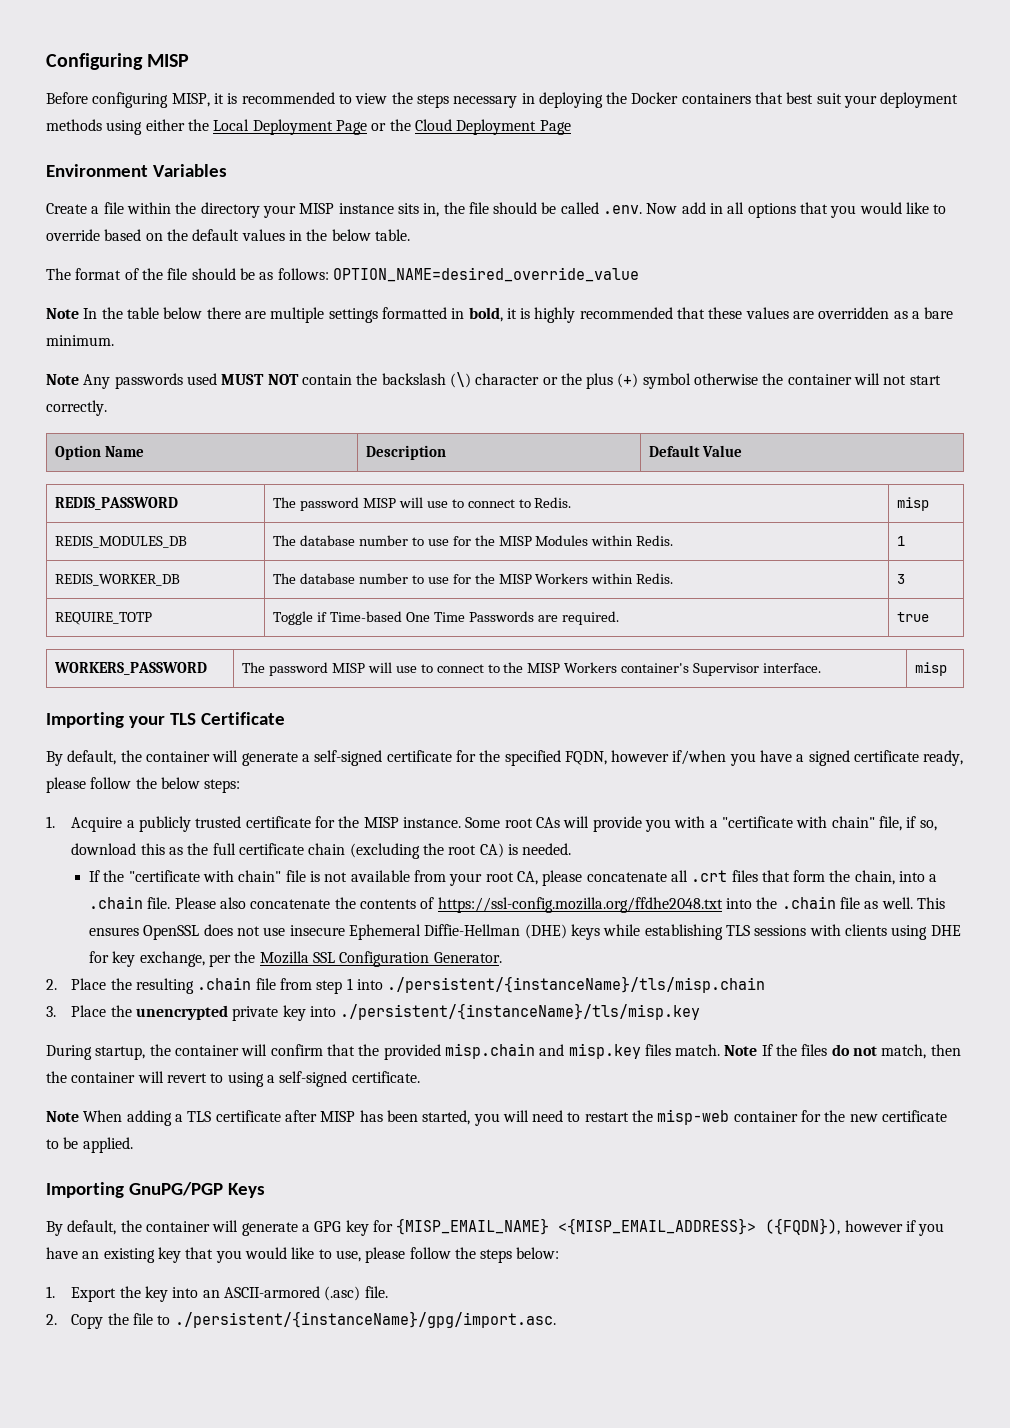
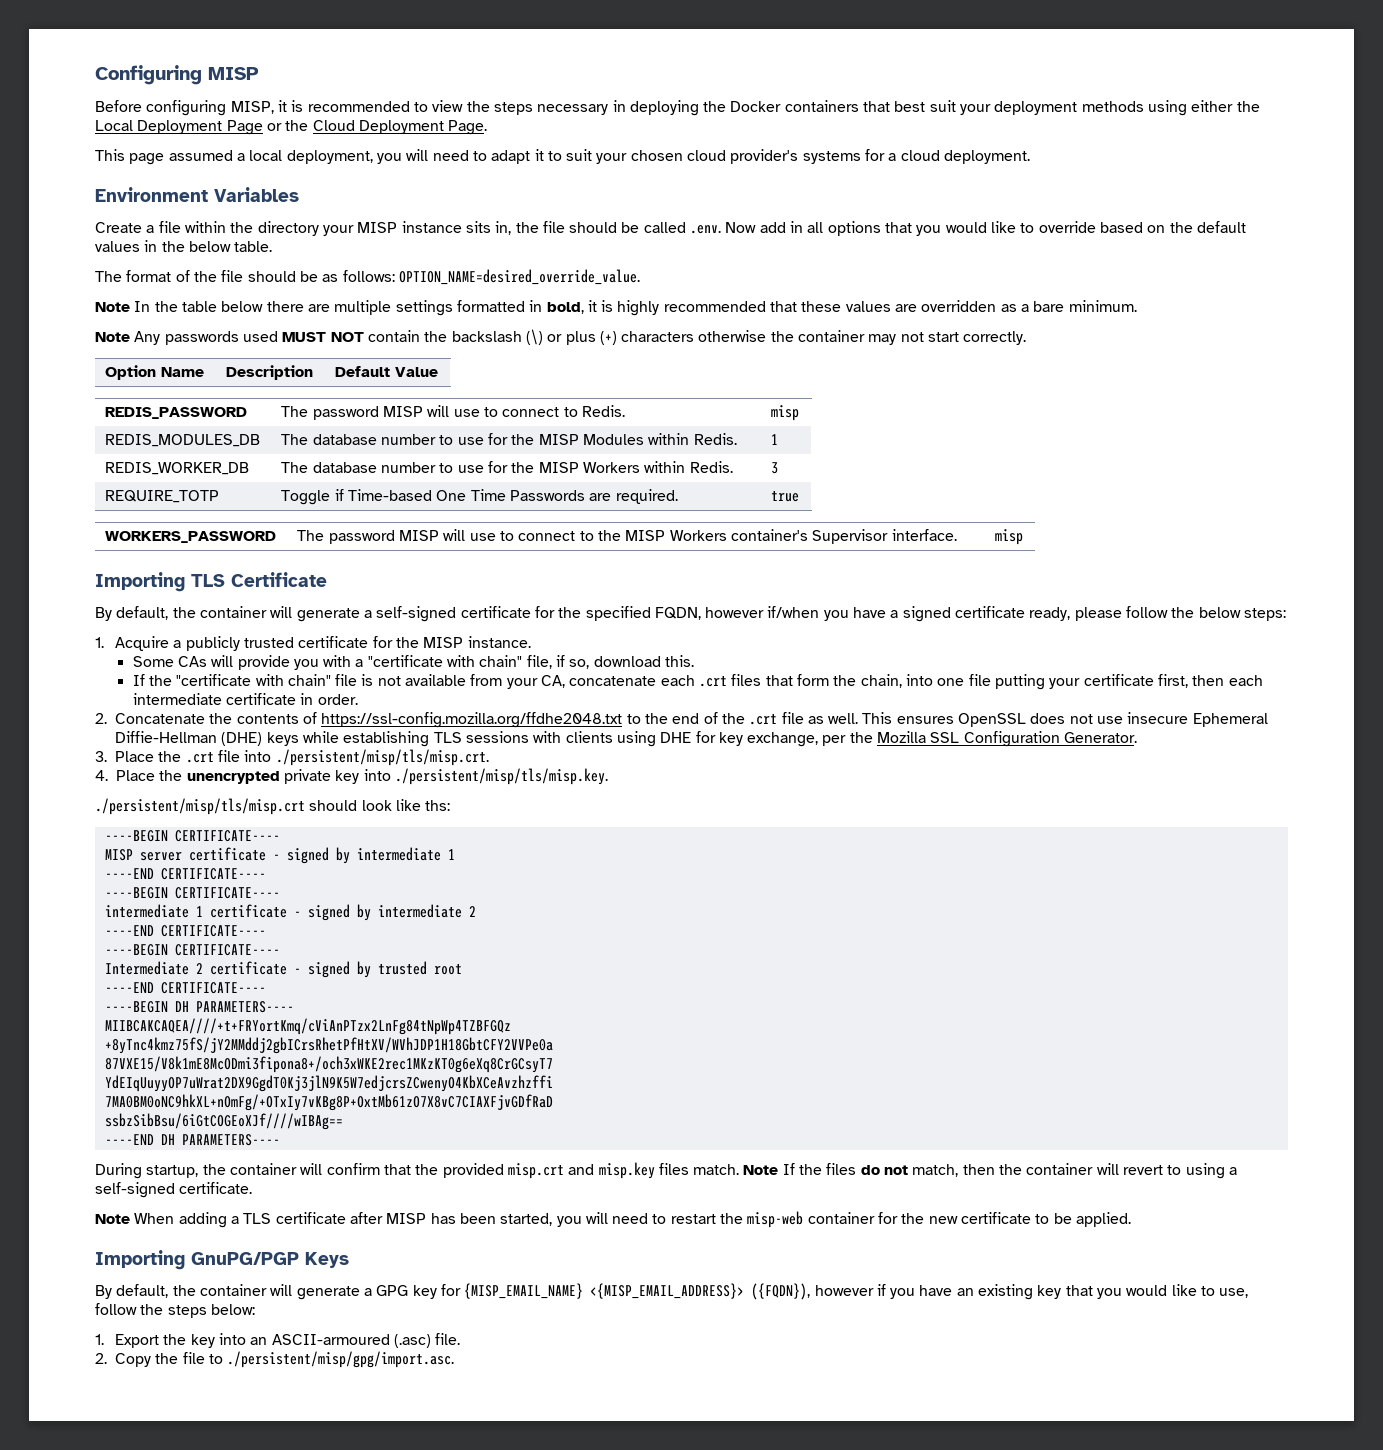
- Before configuring MISP, it is recommended to view the steps necessary in deploying the Docker containers that best suit your deployment methods using either the Local Deployment Page or the Cloud Deployment Page
+ Before configuring MISP, it is recommended to view the steps necessary in deploying the Docker containers that best suit your deployment methods using either the Local Deployment Page or the Cloud Deployment Page.
+ This page assumed a local deployment, you will need to adapt it to suit your chosen cloud provider's systems for a cloud deployment.
- The format of the file should be as follows: OPTION_NAME=desired_override_value
+ The format of the file should be as follows: OPTION_NAME=desired_override_value.
- Note Any passwords used MUST NOT contain the backslash (\) character or the plus (+) symbol otherwise the container will not start correctly.
+ Note Any passwords used MUST NOT contain the backslash (\) or plus (+) characters otherwise the container may not start correctly.
- Importing your TLS Certificate
+ Importing TLS Certificate
- 1. Acquire a publicly trusted certificate for the MISP instance. Some root CAs will provide you with a "certificate with chain" file, if so, download this as the full certificate chain (excluding the root CA) is needed.
+ 1. Acquire a publicly trusted certificate for the MISP instance.
+ Some CAs will provide you with a "certificate with chain" file, if so, download this.
- If the "certificate with chain" file is not available from your root CA, please concatenate all .crt files that form the chain, into a .chain file. Please also concatenate the contents of https://ssl-config.mozilla.org/ffdhe2048.txt into the .chain file as well.
+ If the "certificate with chain" file is not available from your CA, concatenate each .crt files that form the chain, into one file putting your certificate first, then each intermediate certificate in order.
+ 2. Concatenate the contents of https://ssl-config.mozilla.org/ffdhe2048.txt to the end of the .crt file as well.
- 2. Place the resulting .chain file from step 1 into ./persistent/{instanceName}/tls/misp.chain
- 3. Place the unencrypted private key into ./persistent/{instanceName}/tls/misp.key
+ 3. Place the .crt file into ./persistent/misp/tls/misp.crt.
+ 4. Place the unencrypted private key into ./persistent/misp/tls/misp.key.
+ ./persistent/misp/tls/misp.crt should look like ths:
+ ----BEGIN CERTIFICATE----
+ MISP server certificate - signed by intermediate 1
+ ----END CERTIFICATE----
+ ----BEGIN CERTIFICATE----
+ intermediate 1 certificate - signed by intermediate 2
+ ----END CERTIFICATE----
+ ----BEGIN CERTIFICATE----
+ Intermediate 2 certificate - signed by trusted root
+ ----END CERTIFICATE----
+ ----BEGIN DH PARAMETERS----
+ MIIBCAKCAQEA////+t+FRYortKmq/cViAnPTzx2LnFg84tNpWp4TZBFGQz
+ +8yTnc4kmz75fS/jY2MMddj2gbICrsRhetPfHtXV/WVhJDP1H18GbtCFY2VVPe0a
+ 87VXE15/V8k1mE8McODmi3fipona8+/och3xWKE2rec1MKzKT0g6eXq8CrGCsyT7
+ YdEIqUuyyOP7uWrat2DX9GgdT0Kj3jlN9K5W7edjcrsZCwenyO4KbXCeAvzhzffi
+ 7MA0BM0oNC9hkXL+nOmFg/+OTxIy7vKBg8P+OxtMb61zO7X8vC7CIAXFjvGDfRaD
+ ssbzSibBsu/6iGtCOGEoXJf////wIBAg==
+ ----END DH PARAMETERS----
- During startup, the container will confirm that the provided misp.chain and misp.key files match.
+ During startup, the container will confirm that the provided misp.crt and misp.key files match.
- By default, the container will generate a GPG key for {MISP_EMAIL_NAME} <{MISP_EMAIL_ADDRESS}> ({FQDN}), however if you have an existing key that you would like to use, please follow the steps below:
+ By default, the container will generate a GPG key for {MISP_EMAIL_NAME} <{MISP_EMAIL_ADDRESS}> ({FQDN}), however if you have an existing key that you would like to use, follow the steps below:
- 1. Export the key into an ASCII-armored (.asc) file.
+ 1. Export the key into an ASCII-armoured (.asc) file.
- 2. Copy the file to ./persistent/{instanceName}/gpg/import.asc.
+ 2. Copy the file to ./persistent/misp/gpg/import.asc.

